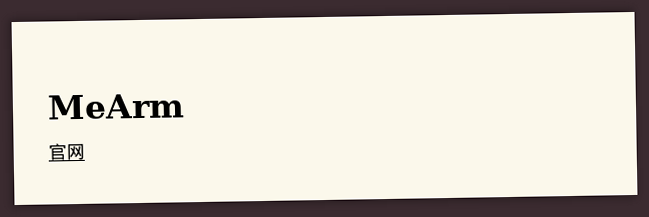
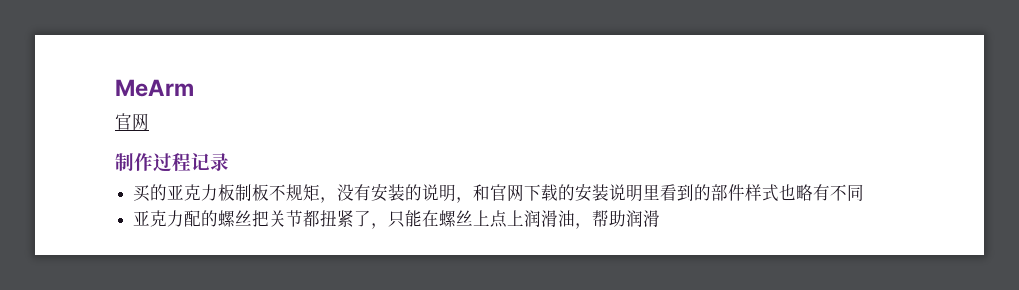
+ 制作过程记录
+ 买的亚克力板制板不规矩，没有安装的说明，和官网下载的安装说明里看到的部件样式也略有不同
+ 亚克力配的螺丝把关节都扭紧了，只能在螺丝上点上润滑油，帮助润滑

